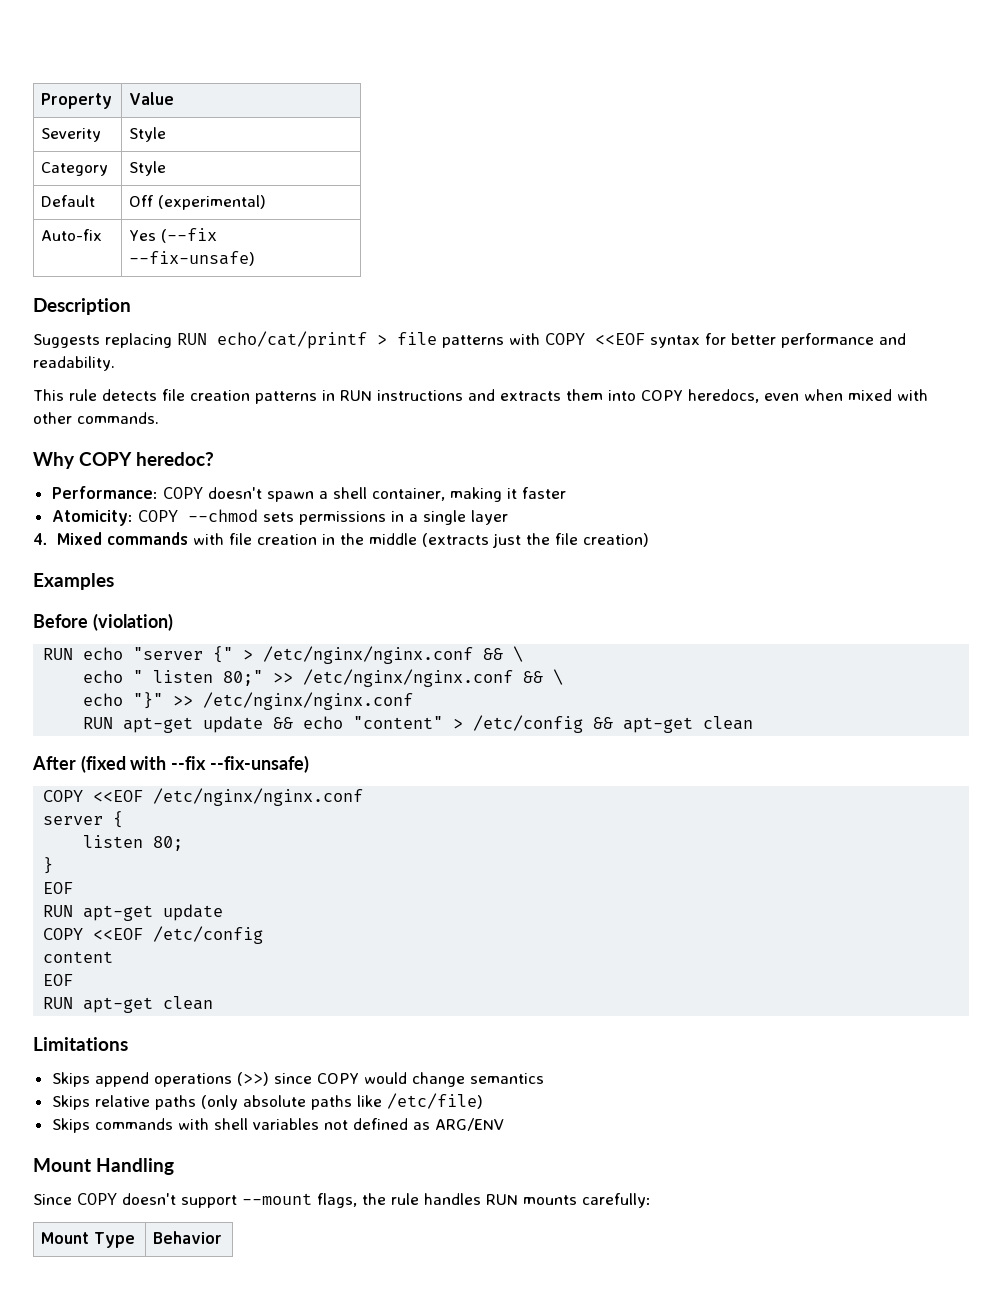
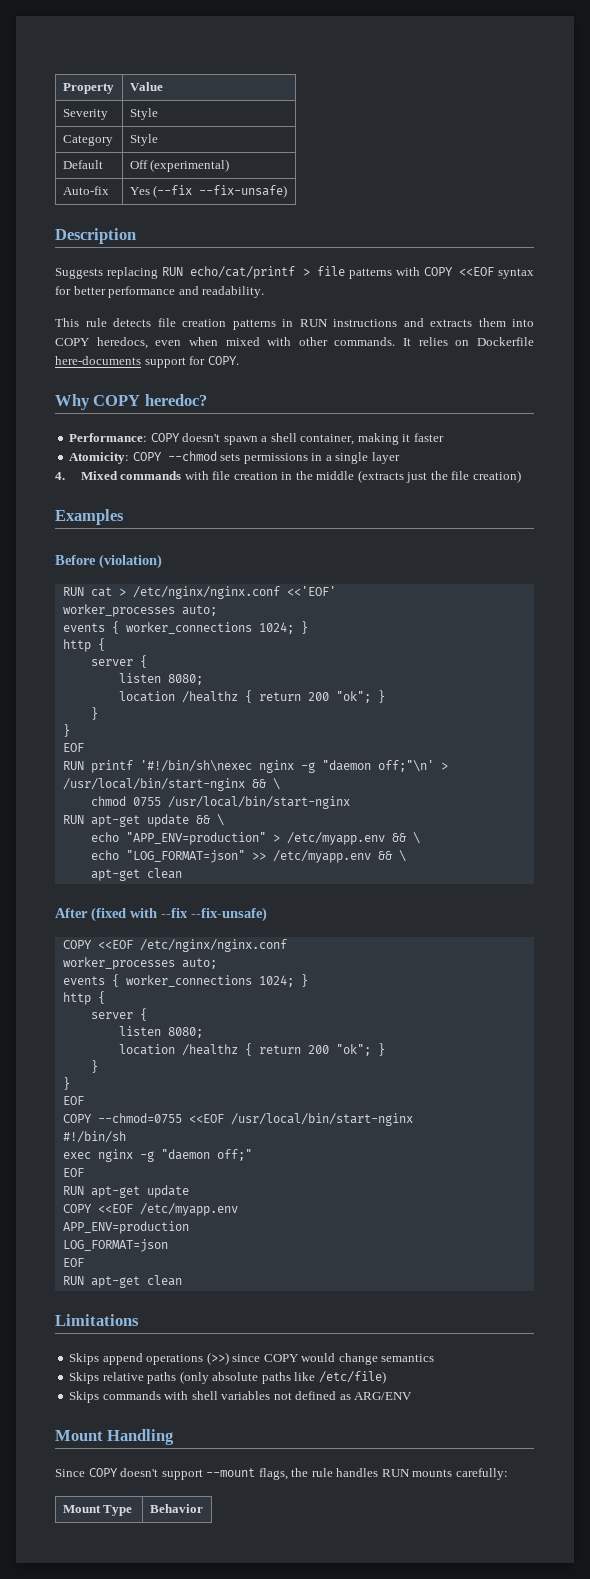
+ It relies on Dockerfile here-documents support for COPY.
- RUN echo "server {" > /etc/nginx/nginx.conf && \
- echo " listen 80;" >> /etc/nginx/nginx.conf && \
- echo "}" >> /etc/nginx/nginx.conf
- RUN apt-get update && echo "content" > /etc/config && apt-get clean
+ RUN cat > /etc/nginx/nginx.conf <<'EOF'
+ worker_processes auto;
+ events { worker_connections 1024; }
+ http {
+ server {
+ listen 8080;
+ location /healthz { return 200 "ok"; }
+ }
+ }
+ EOF
+ RUN printf '#!/bin/sh\nexec nginx -g "daemon off;"\n' > /usr/local/bin/start-nginx && \
+ chmod 0755 /usr/local/bin/start-nginx
+ RUN apt-get update && \
+ echo "APP_ENV=production" > /etc/myapp.env && \
+ echo "LOG_FORMAT=json" >> /etc/myapp.env && \
+ apt-get clean
  COPY <<EOF /etc/nginx/nginx.conf
+ worker_processes auto;
+ events { worker_connections 1024; }
+ http {
  server {
- listen 80;
+ listen 8080;
+ location /healthz { return 200 "ok"; }
  }
+ }
+ EOF
+ COPY --chmod=0755 <<EOF /usr/local/bin/start-nginx
+ #!/bin/sh
+ exec nginx -g "daemon off;"
- COPY <<EOF /etc/config
- content
+ COPY <<EOF /etc/myapp.env
+ APP_ENV=production
+ LOG_FORMAT=json

